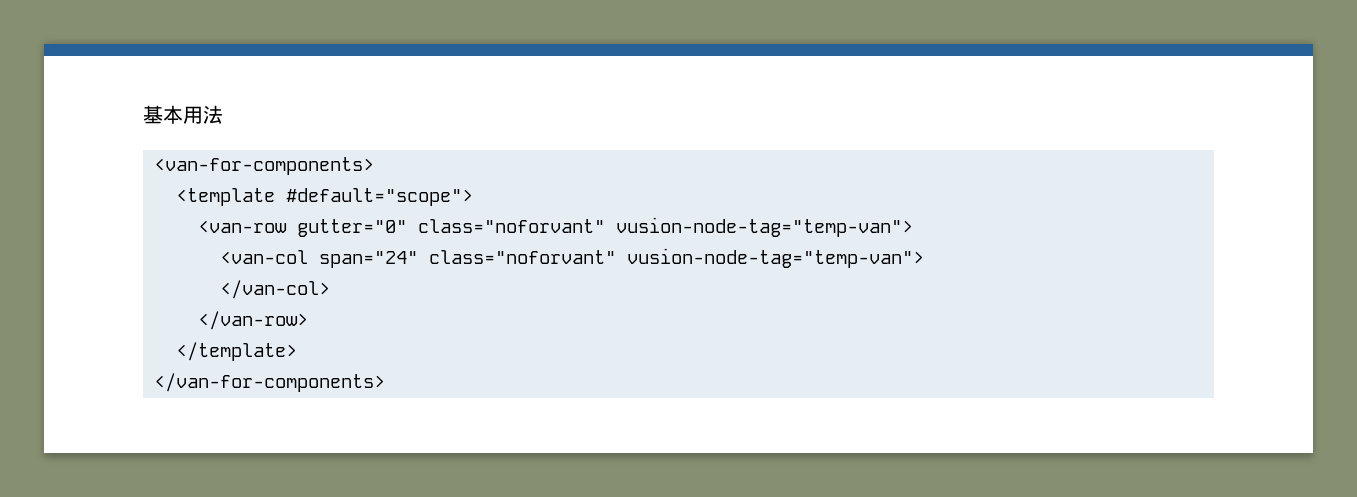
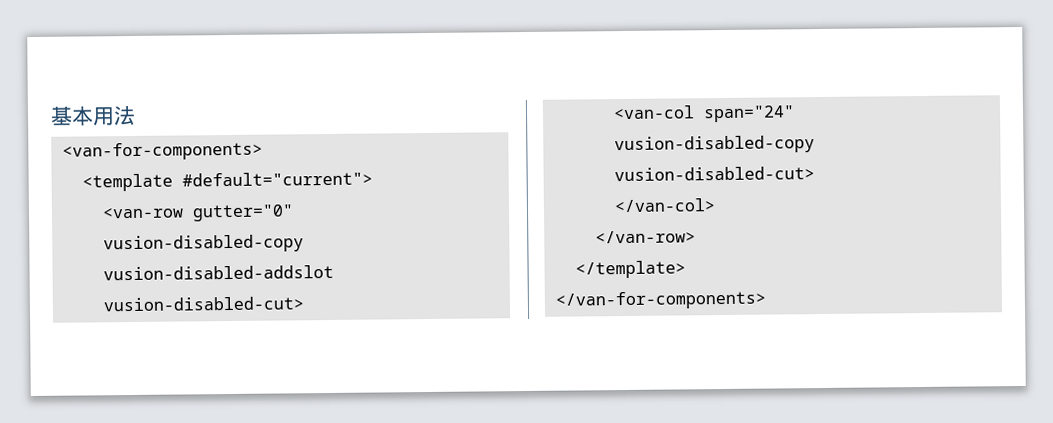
- <template #default="scope">
+ <template #default="current">
- <van-row gutter="0" class="noforvant" vusion-node-tag="temp-van">
+ <van-row gutter="0" vusion-disabled-copy vusion-disabled-addslot vusion-disabled-cut>
- <van-col span="24" class="noforvant" vusion-node-tag="temp-van">
+ <van-col span="24" vusion-disabled-copy vusion-disabled-cut>

